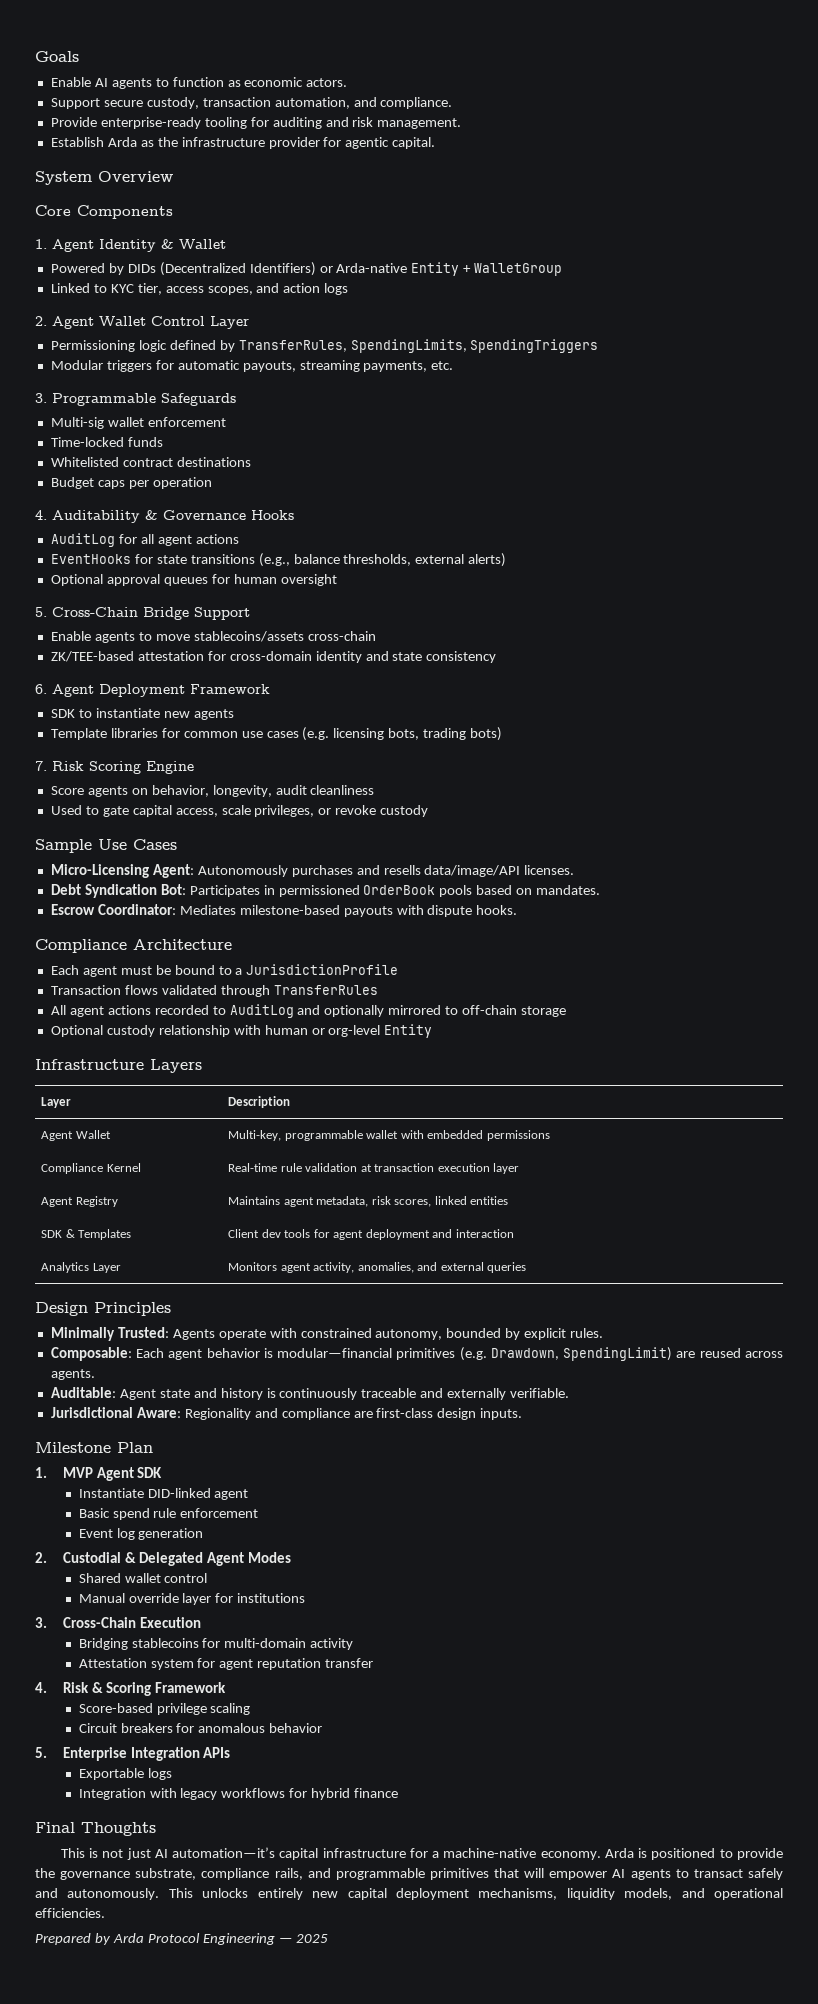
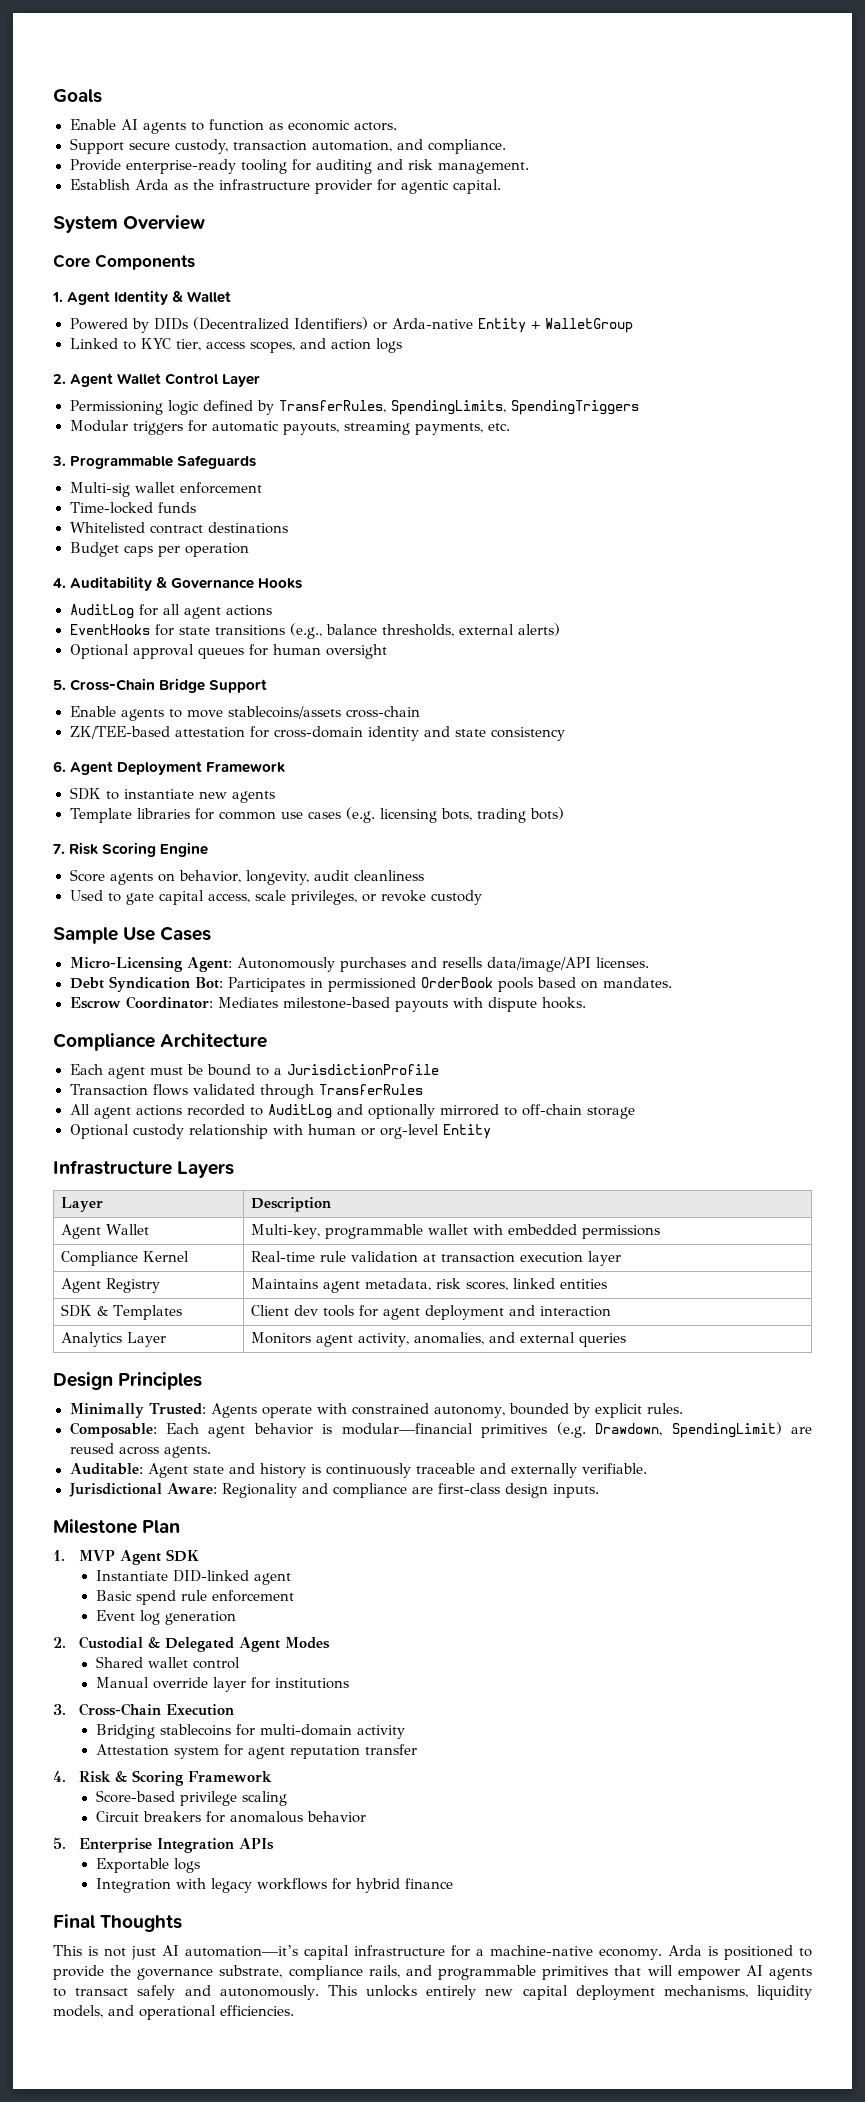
- Prepared by Arda Protocol Engineering — 2025

